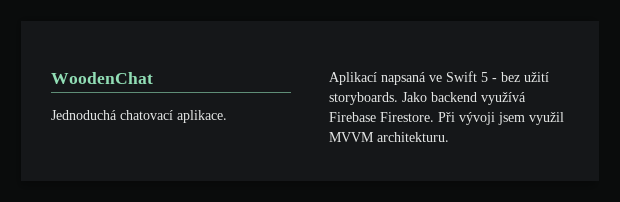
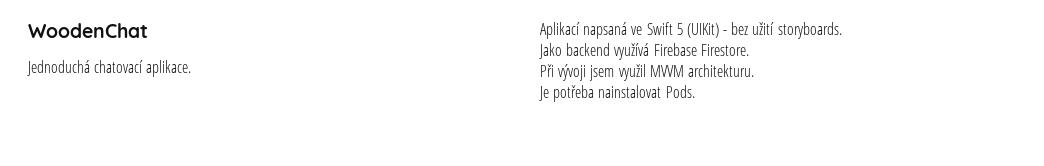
- Aplikací napsaná ve Swift 5 - bez užití storyboards. Jako backend využívá Firebase Firestore. Při vývoji jsem využil MVVM architekturu.
+ Aplikací napsaná ve Swift 5 (UIKit) - bez užití storyboards.
+ Jako backend využívá Firebase Firestore.
+ Při vývoji jsem využil MVVM architekturu.
+ Je potřeba nainstalovat Pods.

